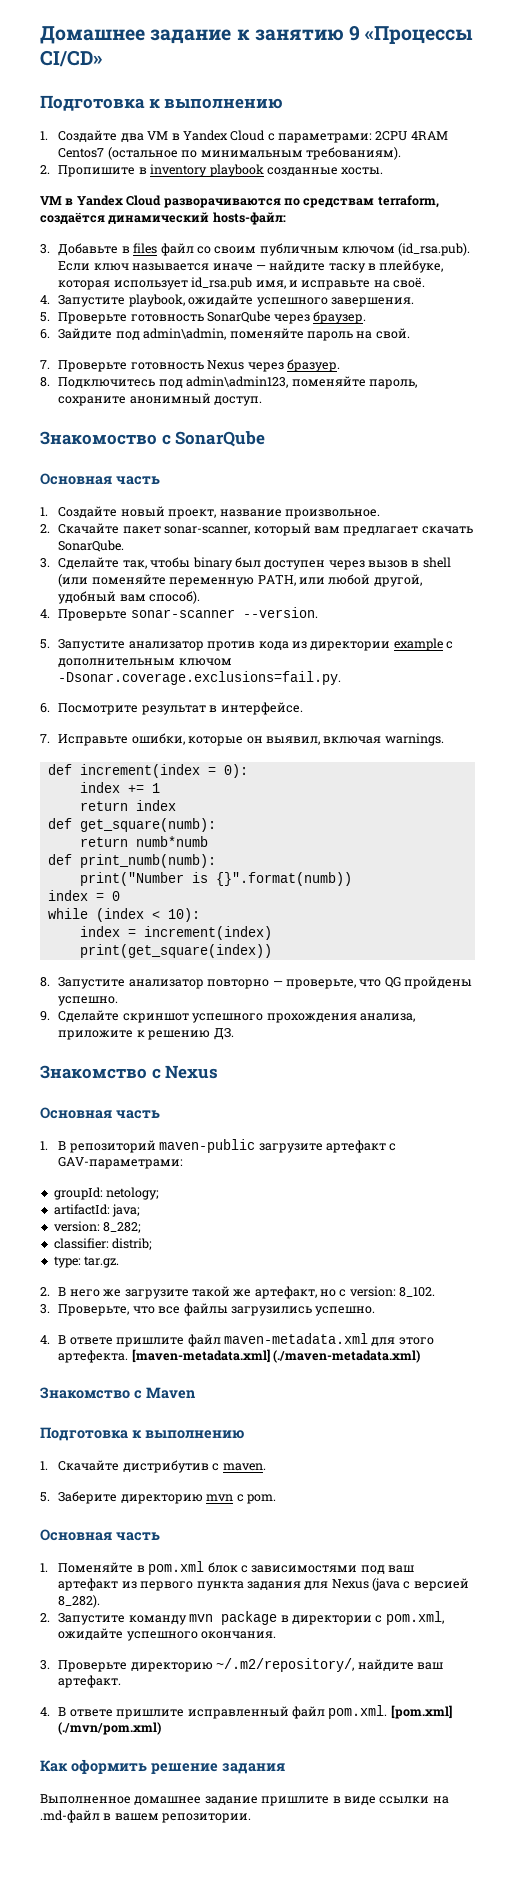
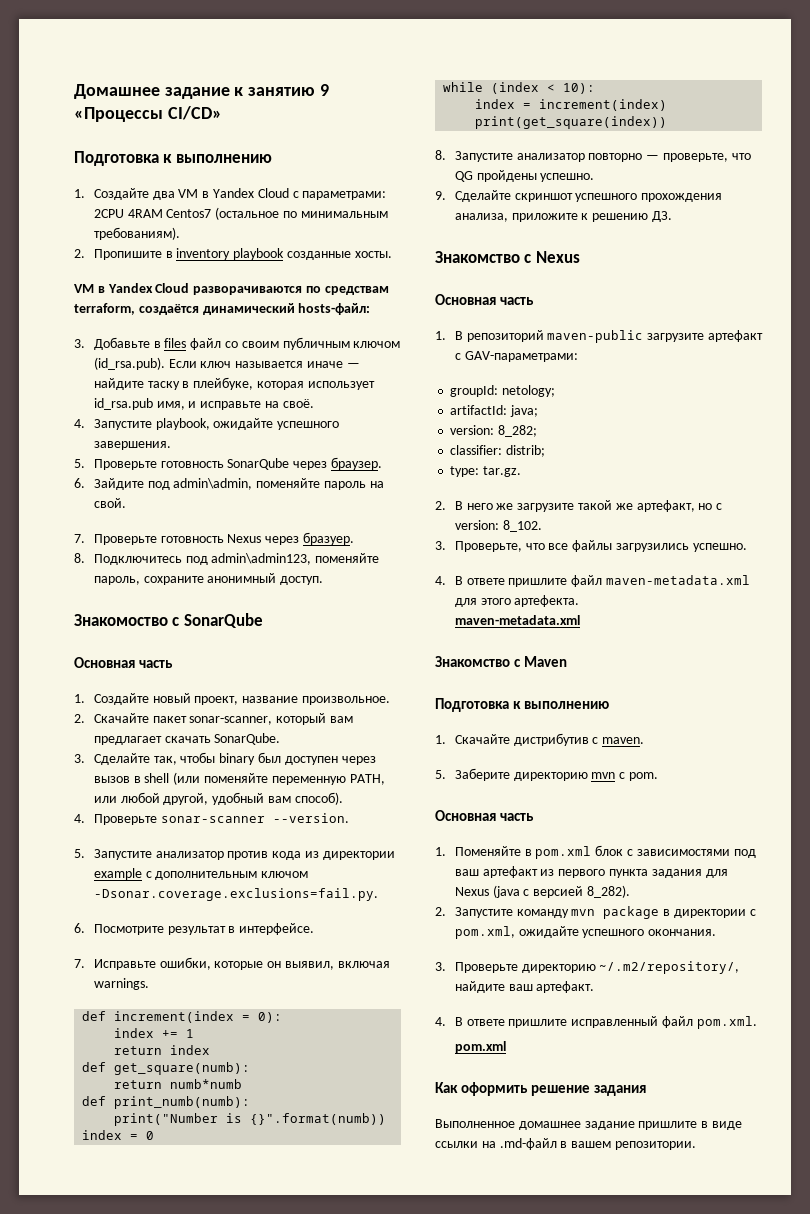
- 4. В ответе пришлите файл maven-metadata.xml для этого артефекта. [maven-metadata.xml] (./maven-metadata.xml)
+ 4. В ответе пришлите файл maven-metadata.xml для этого артефекта.
+ maven-metadata.xml
- 4. В ответе пришлите исправленный файл pom.xml. [pom.xml] (./mvn/pom.xml)
+ 4. В ответе пришлите исправленный файл pom.xml.
+ pom.xml

